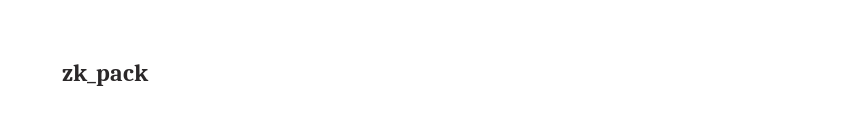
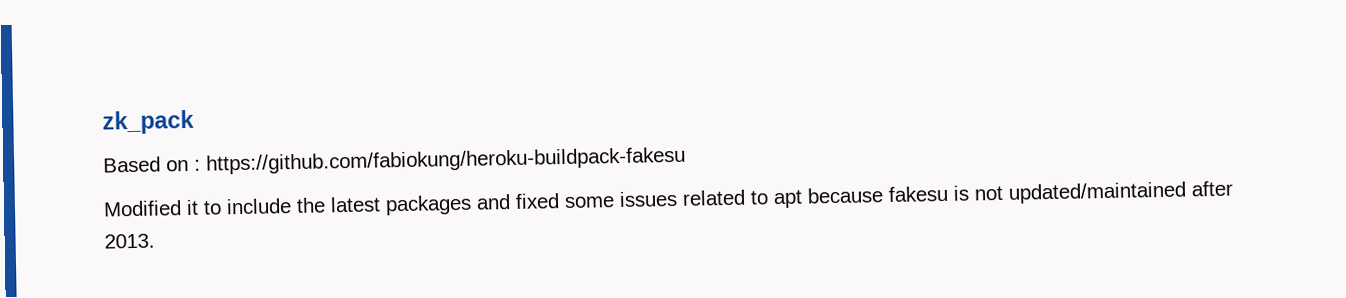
+ Based on : https://github.com/fabiokung/heroku-buildpack-fakesu
+ Modified it to include the latest packages and fixed some issues related to apt because fakesu is not updated/maintained after 2013.

